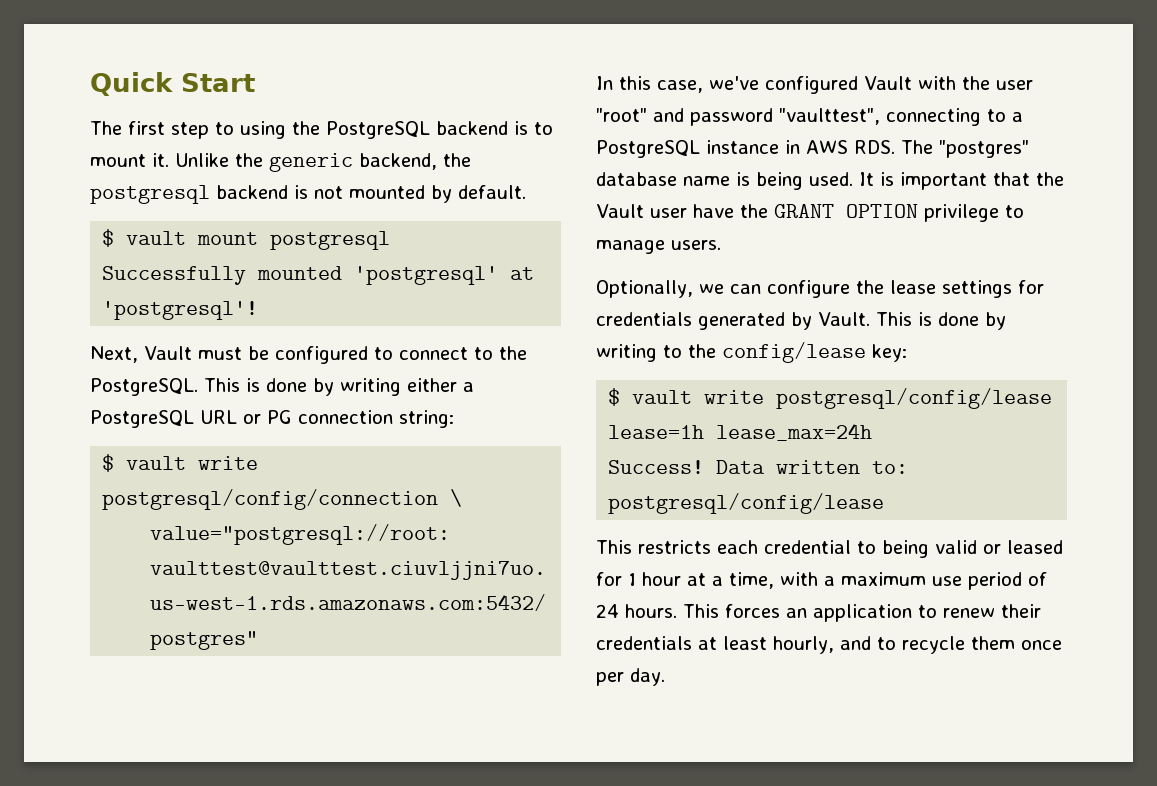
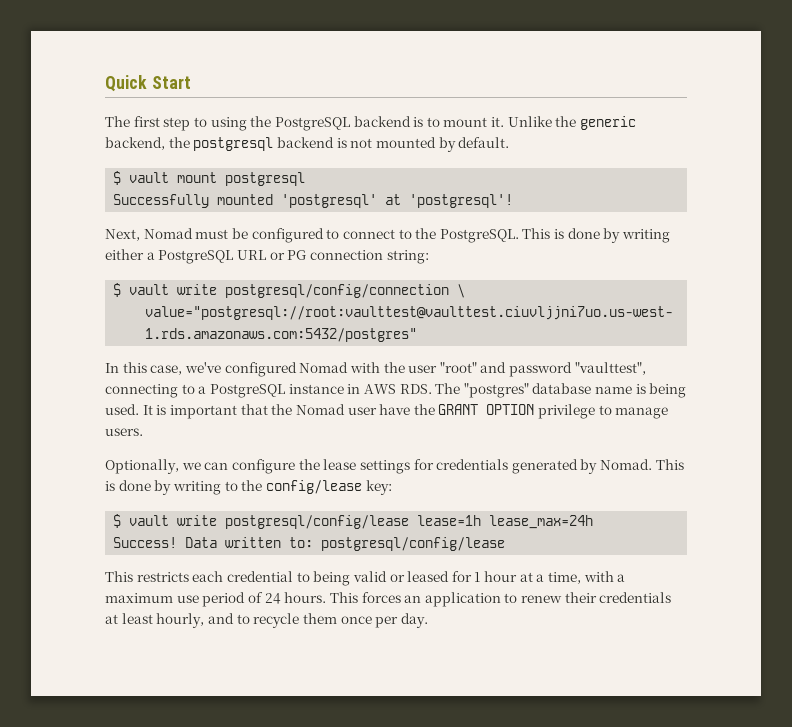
- Next, Vault must be configured to connect to the PostgreSQL.
+ Next, Nomad must be configured to connect to the PostgreSQL.
- In this case, we've configured Vault with the user "root" and password "vaulttest", connecting to a PostgreSQL instance in AWS RDS. The "postgres" database name is being used.
+ In this case, we've configured Nomad with the user "root" and password "vaulttest", connecting to a PostgreSQL instance in AWS RDS. The "postgres" database name is being used.
- It is important that the Vault user have the GRANT OPTION privilege to manage users.
+ It is important that the Nomad user have the GRANT OPTION privilege to manage users.
- Optionally, we can configure the lease settings for credentials generated by Vault.
+ Optionally, we can configure the lease settings for credentials generated by Nomad.

